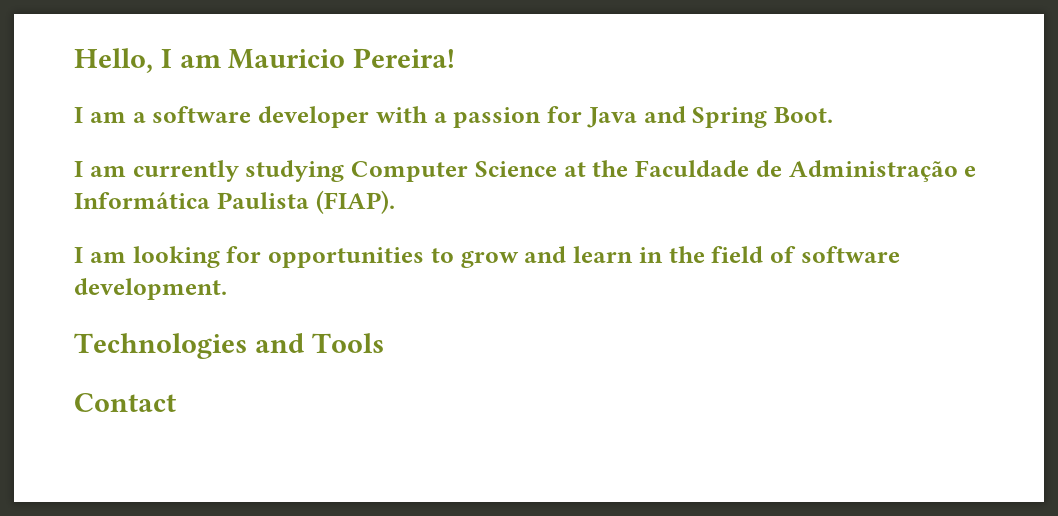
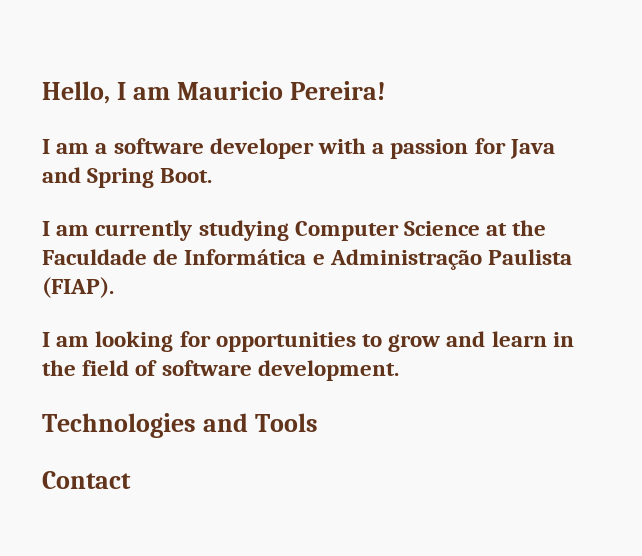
- I am currently studying Computer Science at the Faculdade de Administração e Informática Paulista (FIAP).
+ I am currently studying Computer Science at the Faculdade de Informática e Administração Paulista (FIAP).

